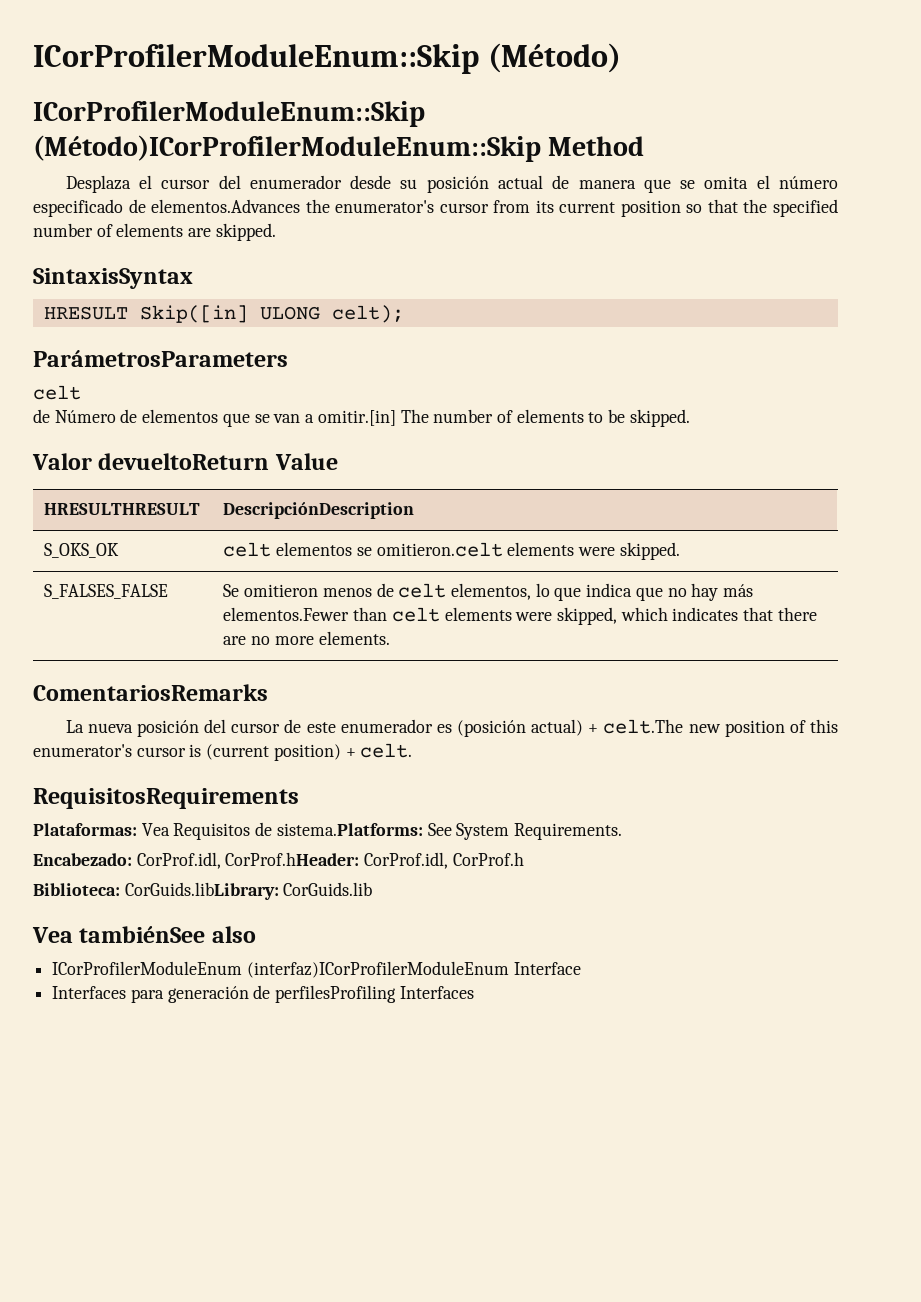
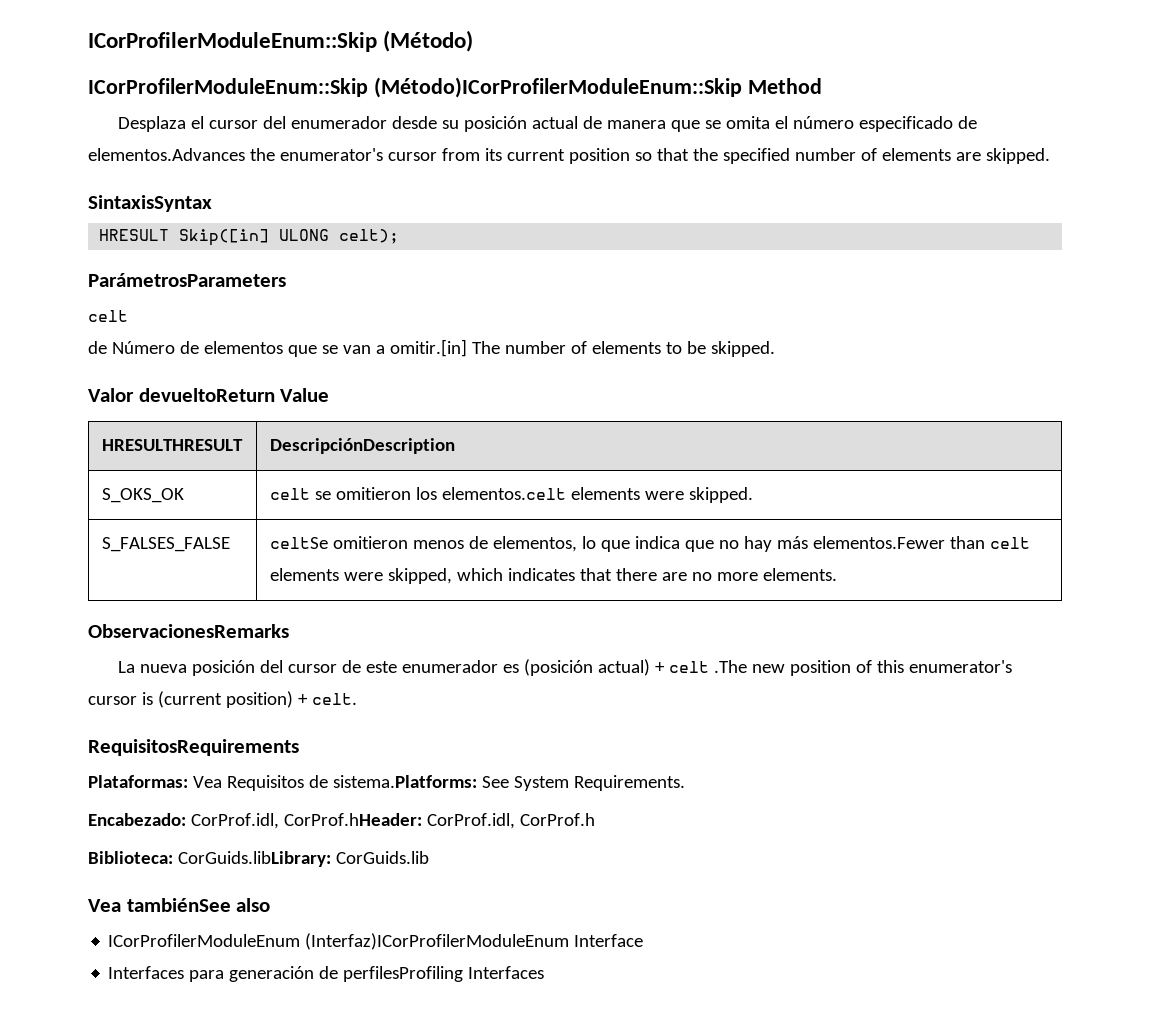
- S_OKS_OK | celt elementos se omitieron.celt elements were skipped.
+ S_OKS_OK | celt se omitieron los elementos.celt elements were skipped.
- S_FALSES_FALSE | Se omitieron menos de celt elementos, lo que indica que no hay más elementos.Fewer than celt elements were skipped, which indicates that there are no more elements.
+ S_FALSES_FALSE | celtSe omitieron menos de elementos, lo que indica que no hay más elementos.Fewer than celt elements were skipped, which indicates that there are no more elements.
- ComentariosRemarks
+ ObservacionesRemarks
- La nueva posición del cursor de este enumerador es (posición actual) + celt.The new position of this enumerator's cursor is (current position) + celt.
+ La nueva posición del cursor de este enumerador es (posición actual) + celt .The new position of this enumerator's cursor is (current position) + celt.
- ICorProfilerModuleEnum (interfaz)ICorProfilerModuleEnum Interface
+ ICorProfilerModuleEnum (Interfaz)ICorProfilerModuleEnum Interface

